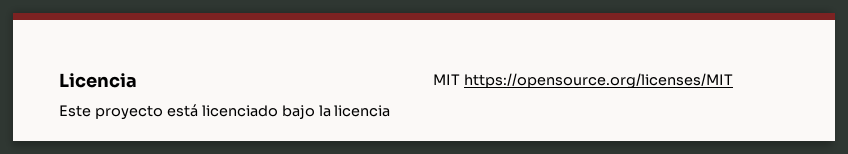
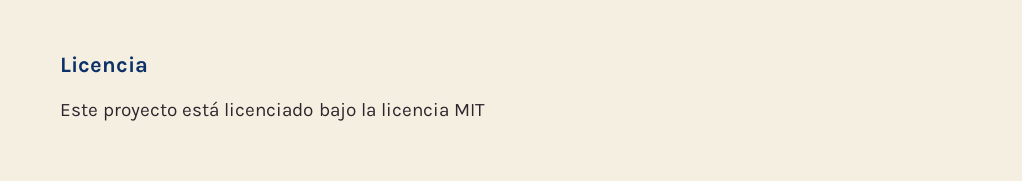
- Este proyecto está licenciado bajo la licencia MIT https://opensource.org/licenses/MIT
+ Este proyecto está licenciado bajo la licencia MIT

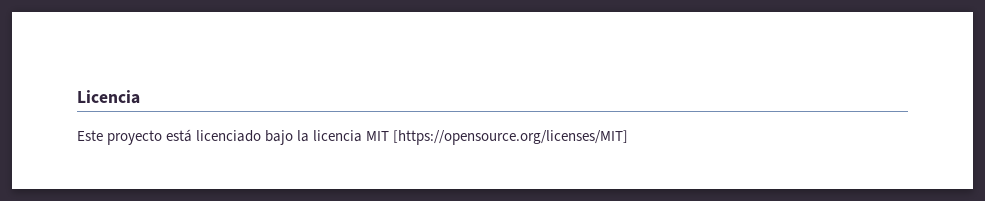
- Este proyecto está licenciado bajo la licencia MIT
+ Este proyecto está licenciado bajo la licencia MIT [https://opensource.org/licenses/MIT]

